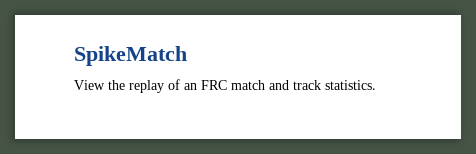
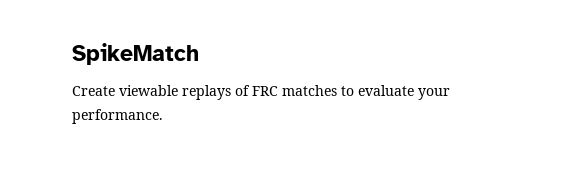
- View the replay of an FRC match and track statistics.
+ Create viewable replays of FRC matches to evaluate your performance.

